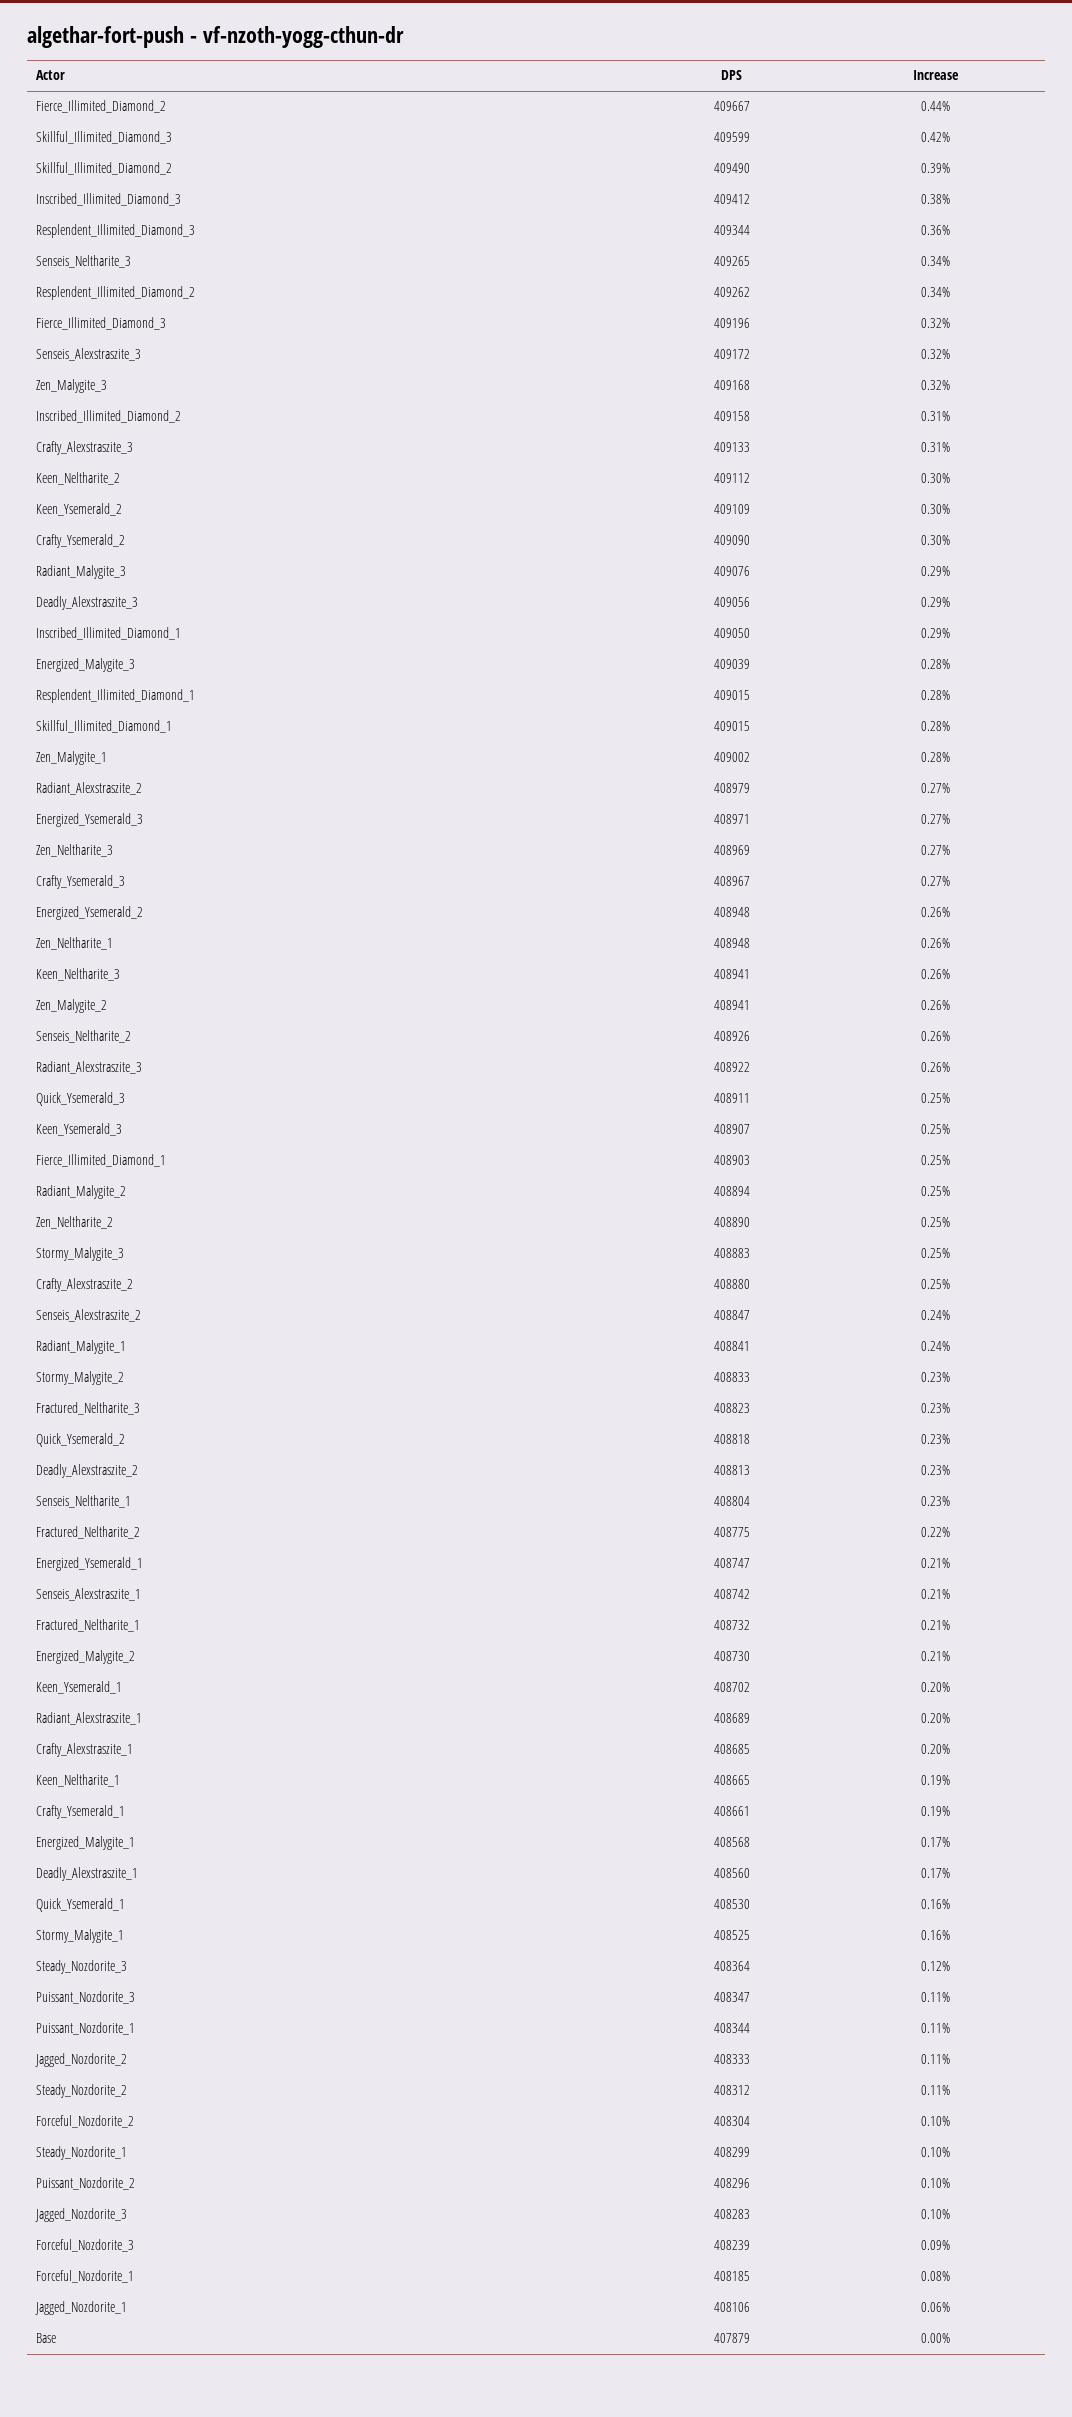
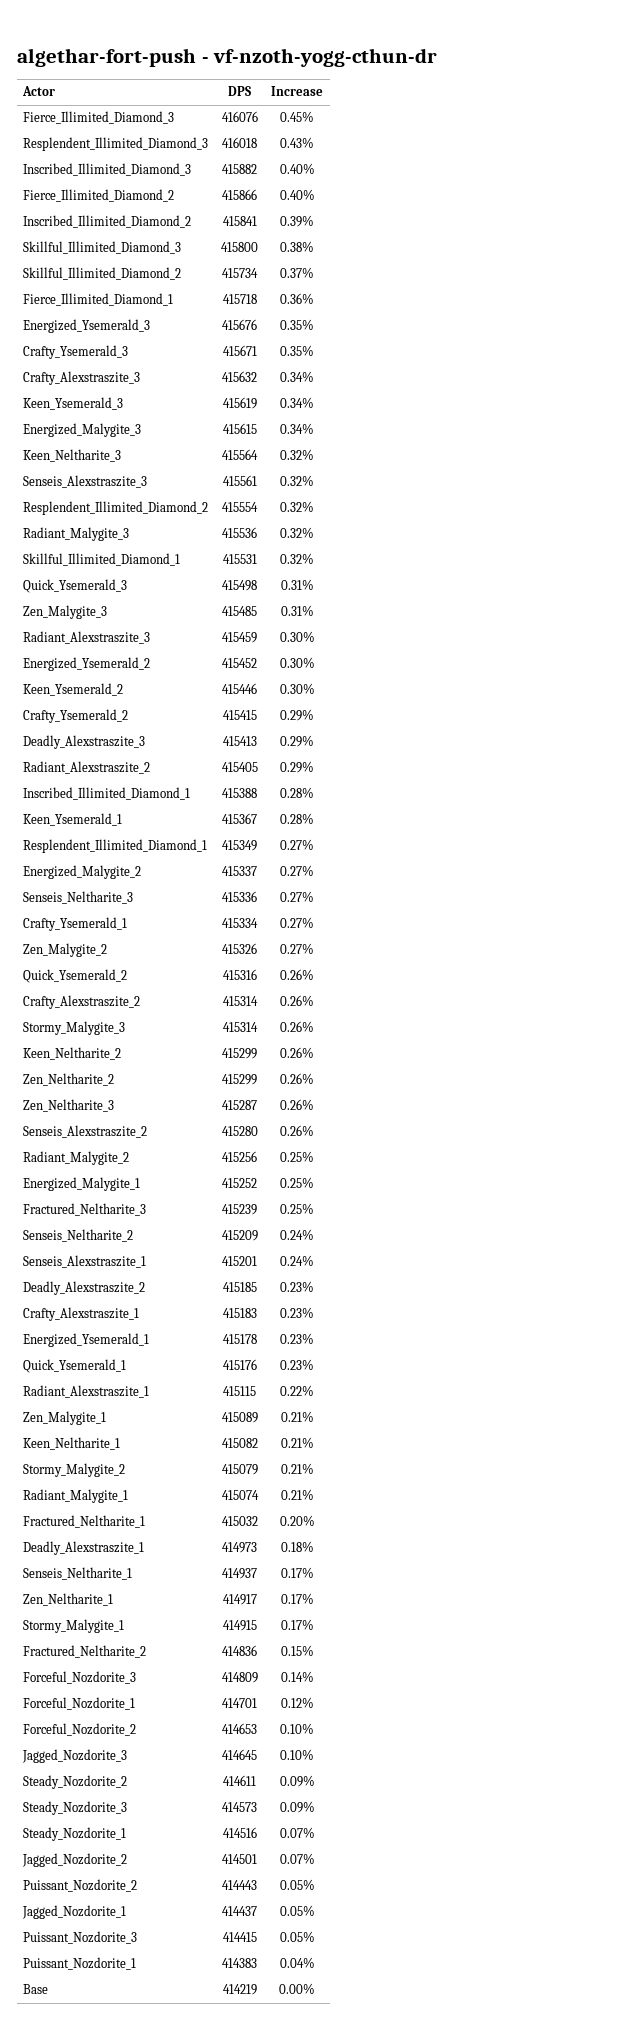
- Fierce_Illimited_Diamond_2 | 409667 | 0.44%
+ Fierce_Illimited_Diamond_3 | 416076 | 0.45%
+ Resplendent_Illimited_Diamond_3 | 416018 | 0.43%
+ Inscribed_Illimited_Diamond_3 | 415882 | 0.40%
+ Fierce_Illimited_Diamond_2 | 415866 | 0.40%
+ Inscribed_Illimited_Diamond_2 | 415841 | 0.39%
- Skillful_Illimited_Diamond_3 | 409599 | 0.42%
+ Skillful_Illimited_Diamond_3 | 415800 | 0.38%
- Skillful_Illimited_Diamond_2 | 409490 | 0.39%
- Inscribed_Illimited_Diamond_3 | 409412 | 0.38%
- Resplendent_Illimited_Diamond_3 | 409344 | 0.36%
- Senseis_Neltharite_3 | 409265 | 0.34%
- Resplendent_Illimited_Diamond_2 | 409262 | 0.34%
- Fierce_Illimited_Diamond_3 | 409196 | 0.32%
+ Skillful_Illimited_Diamond_2 | 415734 | 0.37%
+ Fierce_Illimited_Diamond_1 | 415718 | 0.36%
+ Energized_Ysemerald_3 | 415676 | 0.35%
+ Crafty_Ysemerald_3 | 415671 | 0.35%
+ Crafty_Alexstraszite_3 | 415632 | 0.34%
+ Keen_Ysemerald_3 | 415619 | 0.34%
+ Energized_Malygite_3 | 415615 | 0.34%
+ Keen_Neltharite_3 | 415564 | 0.32%
- Senseis_Alexstraszite_3 | 409172 | 0.32%
- Zen_Malygite_3 | 409168 | 0.32%
- Inscribed_Illimited_Diamond_2 | 409158 | 0.31%
- Crafty_Alexstraszite_3 | 409133 | 0.31%
- Keen_Neltharite_2 | 409112 | 0.30%
+ Senseis_Alexstraszite_3 | 415561 | 0.32%
+ Resplendent_Illimited_Diamond_2 | 415554 | 0.32%
+ Radiant_Malygite_3 | 415536 | 0.32%
+ Skillful_Illimited_Diamond_1 | 415531 | 0.32%
+ Quick_Ysemerald_3 | 415498 | 0.31%
+ Zen_Malygite_3 | 415485 | 0.31%
+ Radiant_Alexstraszite_3 | 415459 | 0.30%
+ Energized_Ysemerald_2 | 415452 | 0.30%
- Keen_Ysemerald_2 | 409109 | 0.30%
+ Keen_Ysemerald_2 | 415446 | 0.30%
- Crafty_Ysemerald_2 | 409090 | 0.30%
- Radiant_Malygite_3 | 409076 | 0.29%
- Deadly_Alexstraszite_3 | 409056 | 0.29%
- Inscribed_Illimited_Diamond_1 | 409050 | 0.29%
- Energized_Malygite_3 | 409039 | 0.28%
- Resplendent_Illimited_Diamond_1 | 409015 | 0.28%
- Skillful_Illimited_Diamond_1 | 409015 | 0.28%
- Zen_Malygite_1 | 409002 | 0.28%
- Radiant_Alexstraszite_2 | 408979 | 0.27%
- Energized_Ysemerald_3 | 408971 | 0.27%
- Zen_Neltharite_3 | 408969 | 0.27%
- Crafty_Ysemerald_3 | 408967 | 0.27%
- Energized_Ysemerald_2 | 408948 | 0.26%
- Zen_Neltharite_1 | 408948 | 0.26%
- Keen_Neltharite_3 | 408941 | 0.26%
- Zen_Malygite_2 | 408941 | 0.26%
- Senseis_Neltharite_2 | 408926 | 0.26%
- Radiant_Alexstraszite_3 | 408922 | 0.26%
- Quick_Ysemerald_3 | 408911 | 0.25%
- Keen_Ysemerald_3 | 408907 | 0.25%
- Fierce_Illimited_Diamond_1 | 408903 | 0.25%
- Radiant_Malygite_2 | 408894 | 0.25%
- Zen_Neltharite_2 | 408890 | 0.25%
- Stormy_Malygite_3 | 408883 | 0.25%
- Crafty_Alexstraszite_2 | 408880 | 0.25%
- Senseis_Alexstraszite_2 | 408847 | 0.24%
- Radiant_Malygite_1 | 408841 | 0.24%
- Stormy_Malygite_2 | 408833 | 0.23%
- Fractured_Neltharite_3 | 408823 | 0.23%
- Quick_Ysemerald_2 | 408818 | 0.23%
- Deadly_Alexstraszite_2 | 408813 | 0.23%
- Senseis_Neltharite_1 | 408804 | 0.23%
- Fractured_Neltharite_2 | 408775 | 0.22%
- Energized_Ysemerald_1 | 408747 | 0.21%
- Senseis_Alexstraszite_1 | 408742 | 0.21%
- Fractured_Neltharite_1 | 408732 | 0.21%
- Energized_Malygite_2 | 408730 | 0.21%
- Keen_Ysemerald_1 | 408702 | 0.20%
- Radiant_Alexstraszite_1 | 408689 | 0.20%
- Crafty_Alexstraszite_1 | 408685 | 0.20%
- Keen_Neltharite_1 | 408665 | 0.19%
- Crafty_Ysemerald_1 | 408661 | 0.19%
- Energized_Malygite_1 | 408568 | 0.17%
- Deadly_Alexstraszite_1 | 408560 | 0.17%
- Quick_Ysemerald_1 | 408530 | 0.16%
- Stormy_Malygite_1 | 408525 | 0.16%
- Steady_Nozdorite_3 | 408364 | 0.12%
- Puissant_Nozdorite_3 | 408347 | 0.11%
- Puissant_Nozdorite_1 | 408344 | 0.11%
- Jagged_Nozdorite_2 | 408333 | 0.11%
- Steady_Nozdorite_2 | 408312 | 0.11%
- Forceful_Nozdorite_2 | 408304 | 0.10%
- Steady_Nozdorite_1 | 408299 | 0.10%
- Puissant_Nozdorite_2 | 408296 | 0.10%
+ Crafty_Ysemerald_2 | 415415 | 0.29%
+ Deadly_Alexstraszite_3 | 415413 | 0.29%
+ Radiant_Alexstraszite_2 | 415405 | 0.29%
+ Inscribed_Illimited_Diamond_1 | 415388 | 0.28%
+ Keen_Ysemerald_1 | 415367 | 0.28%
+ Resplendent_Illimited_Diamond_1 | 415349 | 0.27%
+ Energized_Malygite_2 | 415337 | 0.27%
+ Senseis_Neltharite_3 | 415336 | 0.27%
+ Crafty_Ysemerald_1 | 415334 | 0.27%
+ Zen_Malygite_2 | 415326 | 0.27%
+ Quick_Ysemerald_2 | 415316 | 0.26%
+ Crafty_Alexstraszite_2 | 415314 | 0.26%
+ Stormy_Malygite_3 | 415314 | 0.26%
+ Keen_Neltharite_2 | 415299 | 0.26%
+ Zen_Neltharite_2 | 415299 | 0.26%
+ Zen_Neltharite_3 | 415287 | 0.26%
+ Senseis_Alexstraszite_2 | 415280 | 0.26%
+ Radiant_Malygite_2 | 415256 | 0.25%
+ Energized_Malygite_1 | 415252 | 0.25%
+ Fractured_Neltharite_3 | 415239 | 0.25%
+ Senseis_Neltharite_2 | 415209 | 0.24%
+ Senseis_Alexstraszite_1 | 415201 | 0.24%
+ Deadly_Alexstraszite_2 | 415185 | 0.23%
+ Crafty_Alexstraszite_1 | 415183 | 0.23%
+ Energized_Ysemerald_1 | 415178 | 0.23%
+ Quick_Ysemerald_1 | 415176 | 0.23%
+ Radiant_Alexstraszite_1 | 415115 | 0.22%
+ Zen_Malygite_1 | 415089 | 0.21%
+ Keen_Neltharite_1 | 415082 | 0.21%
+ Stormy_Malygite_2 | 415079 | 0.21%
+ Radiant_Malygite_1 | 415074 | 0.21%
+ Fractured_Neltharite_1 | 415032 | 0.20%
+ Deadly_Alexstraszite_1 | 414973 | 0.18%
+ Senseis_Neltharite_1 | 414937 | 0.17%
+ Zen_Neltharite_1 | 414917 | 0.17%
+ Stormy_Malygite_1 | 414915 | 0.17%
+ Fractured_Neltharite_2 | 414836 | 0.15%
+ Forceful_Nozdorite_3 | 414809 | 0.14%
+ Forceful_Nozdorite_1 | 414701 | 0.12%
+ Forceful_Nozdorite_2 | 414653 | 0.10%
- Jagged_Nozdorite_3 | 408283 | 0.10%
- Forceful_Nozdorite_3 | 408239 | 0.09%
- Forceful_Nozdorite_1 | 408185 | 0.08%
- Jagged_Nozdorite_1 | 408106 | 0.06%
+ Jagged_Nozdorite_3 | 414645 | 0.10%
+ Steady_Nozdorite_2 | 414611 | 0.09%
+ Steady_Nozdorite_3 | 414573 | 0.09%
+ Steady_Nozdorite_1 | 414516 | 0.07%
+ Jagged_Nozdorite_2 | 414501 | 0.07%
+ Puissant_Nozdorite_2 | 414443 | 0.05%
+ Jagged_Nozdorite_1 | 414437 | 0.05%
+ Puissant_Nozdorite_3 | 414415 | 0.05%
+ Puissant_Nozdorite_1 | 414383 | 0.04%
- Base | 407879 | 0.00%
+ Base | 414219 | 0.00%

